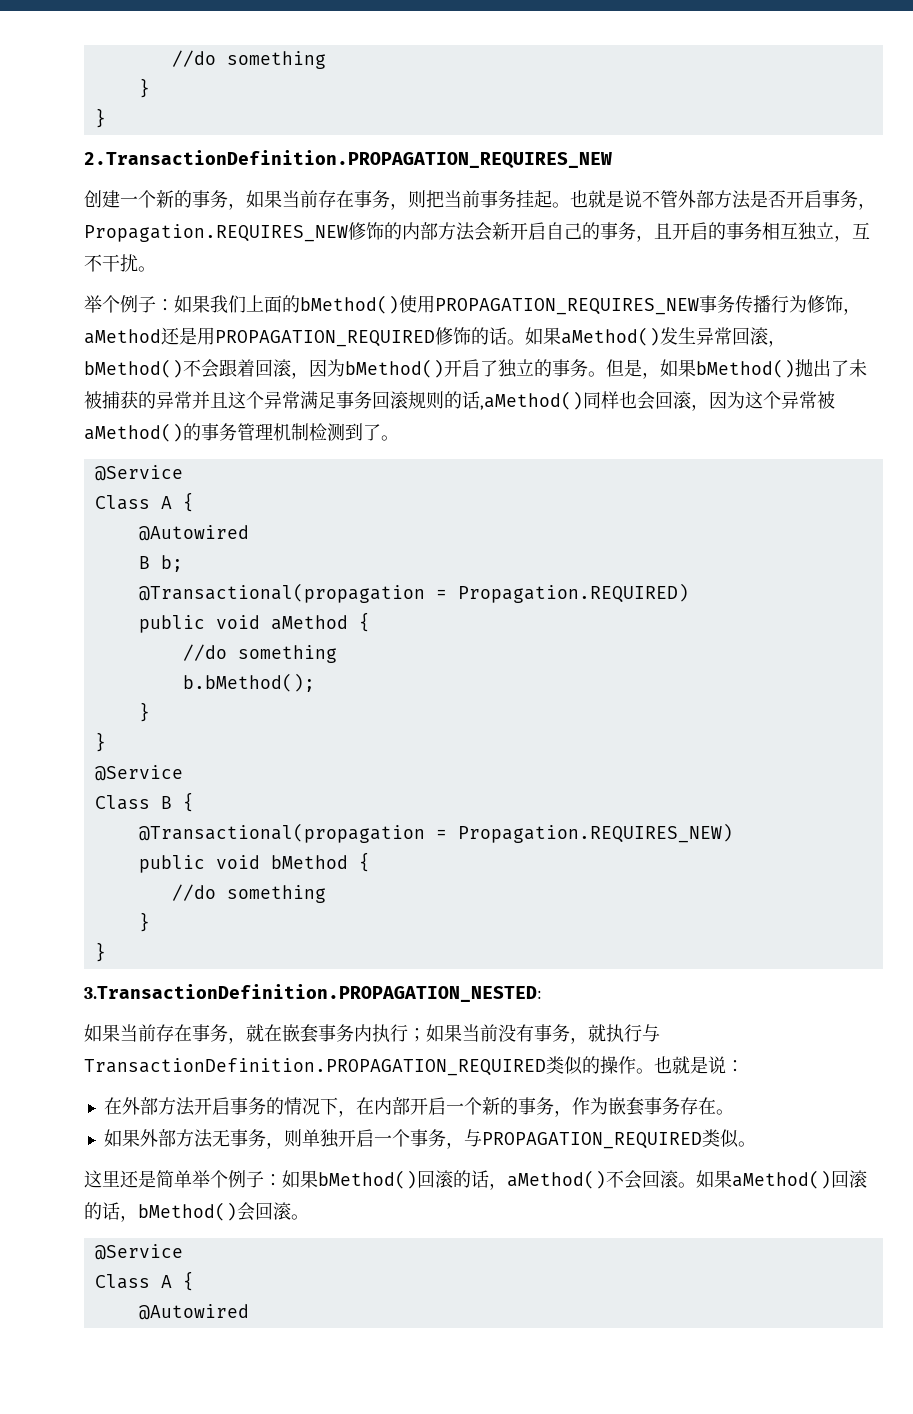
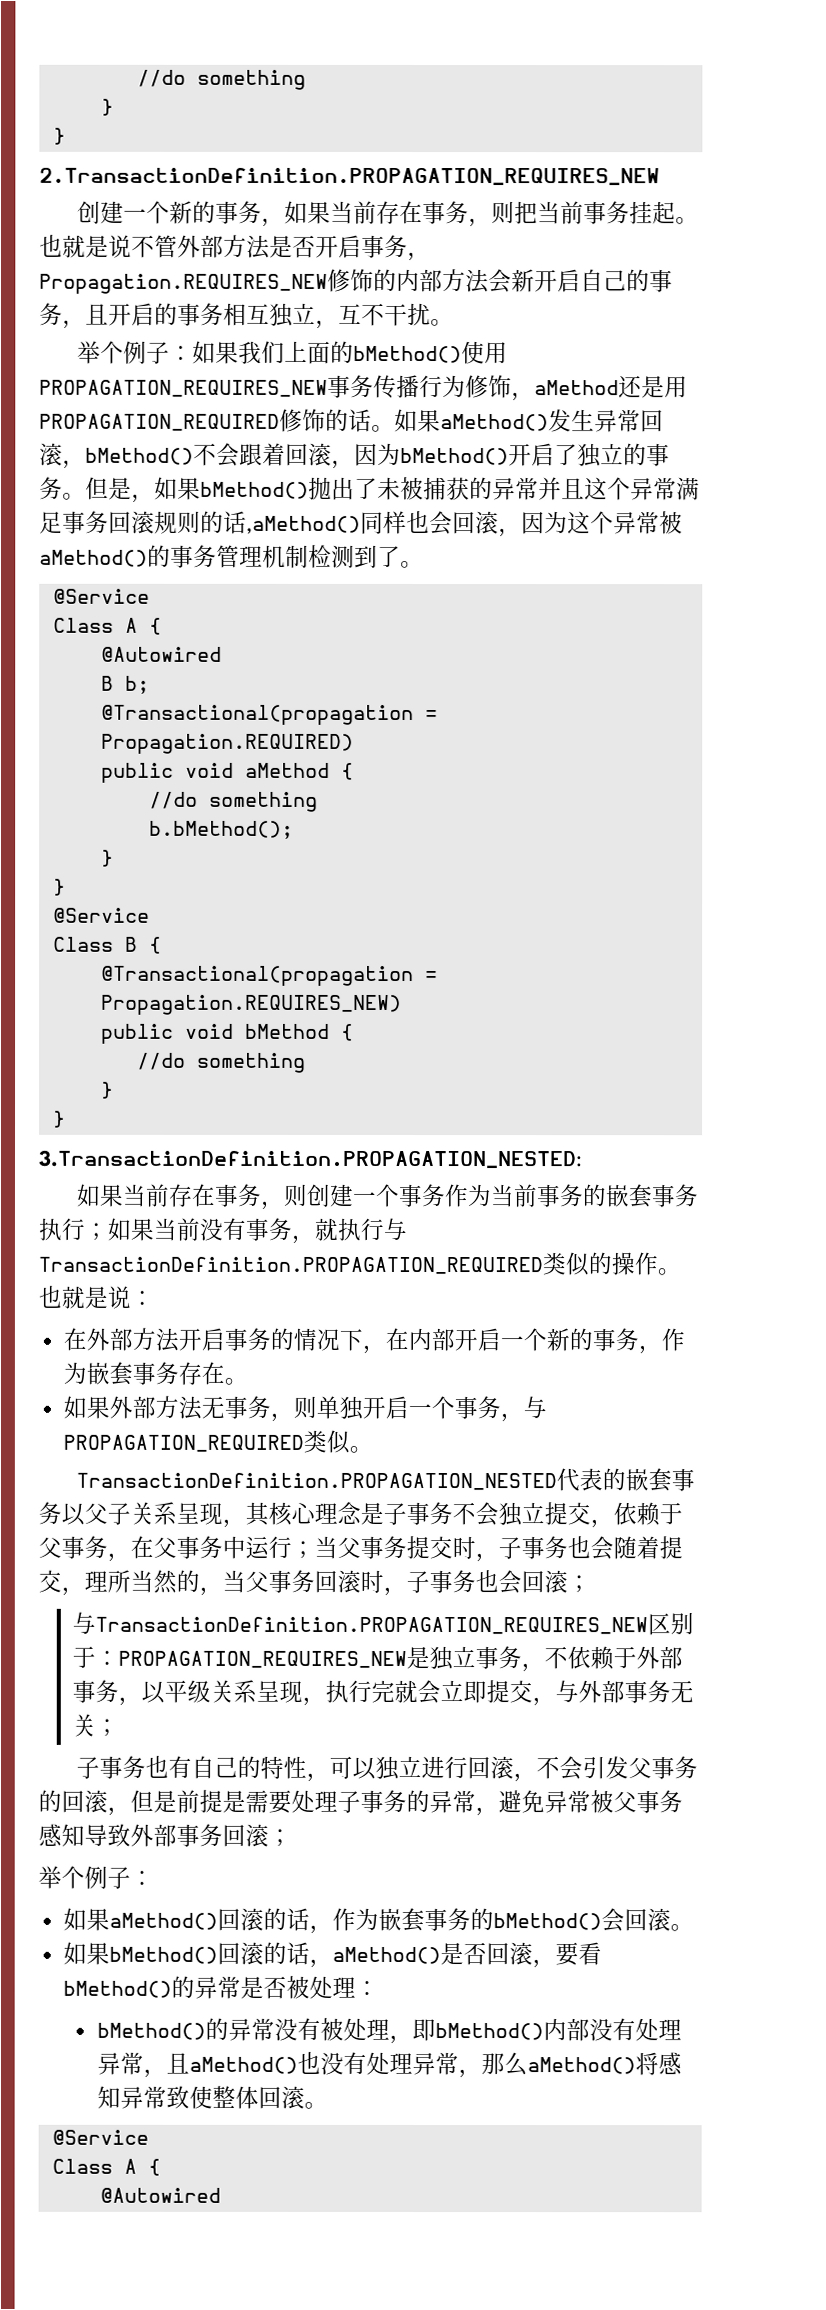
- 如果当前存在事务，就在嵌套事务内执行；如果当前没有事务，就执行与TransactionDefinition.PROPAGATION_REQUIRED类似的操作。
+ 如果当前存在事务，则创建一个事务作为当前事务的嵌套事务执行；如果当前没有事务，就执行与TransactionDefinition.PROPAGATION_REQUIRED类似的操作。
- 这里还是简单举个例子：如果bMethod()回滚的话，aMethod()不会回滚。如果aMethod()回滚的话，bMethod()会回滚。
+ TransactionDefinition.PROPAGATION_NESTED代表的嵌套事务以父子关系呈现，其核心理念是子事务不会独立提交，依赖于父事务，在父事务中运行；当父事务提交时，子事务也会随着提交，理所当然的，当父事务回滚时，子事务也会回滚；
+ 与TransactionDefinition.PROPAGATION_REQUIRES_NEW区别于：PROPAGATION_REQUIRES_NEW是独立事务，不依赖于外部事务，以平级关系呈现，执行完就会立即提交，与外部事务无关；
+ 子事务也有自己的特性，可以独立进行回滚，不会引发父事务的回滚，但是前提是需要处理子事务的异常，避免异常被父事务感知导致外部事务回滚；
+ 举个例子：
+ 如果aMethod()回滚的话，作为嵌套事务的bMethod()会回滚。
+ 如果bMethod()回滚的话，aMethod()是否回滚，要看bMethod()的异常是否被处理：
+ bMethod()的异常没有被处理，即bMethod()内部没有处理异常，且aMethod()也没有处理异常，那么aMethod()将感知异常致使整体回滚。

